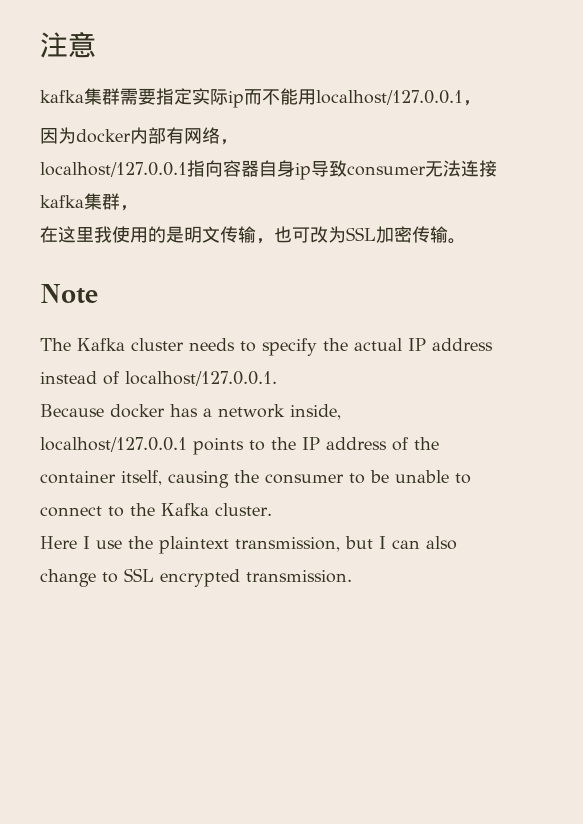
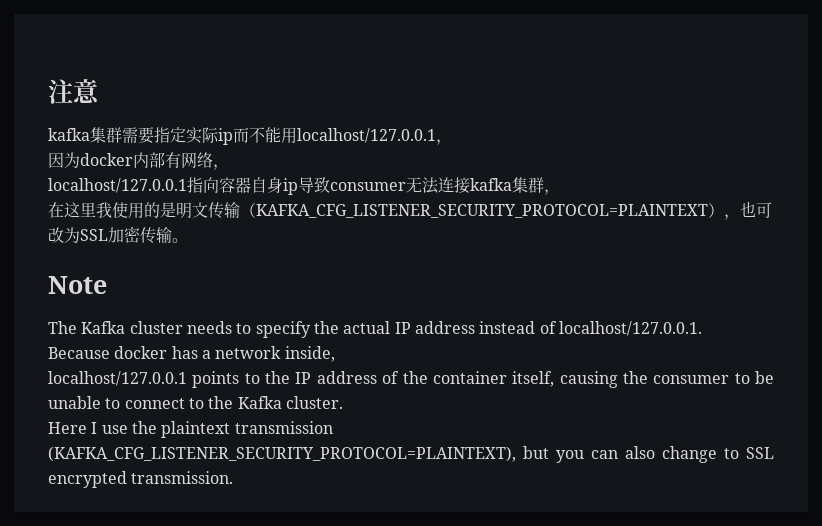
- 在这里我使用的是明文传输，也可改为SSL加密传输。
+ 在这里我使用的是明文传输（KAFKA_CFG_LISTENER_SECURITY_PROTOCOL=PLAINTEXT），也可改为SSL加密传输。
- Here I use the plaintext transmission, but I can also change to SSL encrypted transmission.
+ Here I use the plaintext transmission (KAFKA_CFG_LISTENER_SECURITY_PROTOCOL=PLAINTEXT), but you can also change to SSL encrypted transmission.

